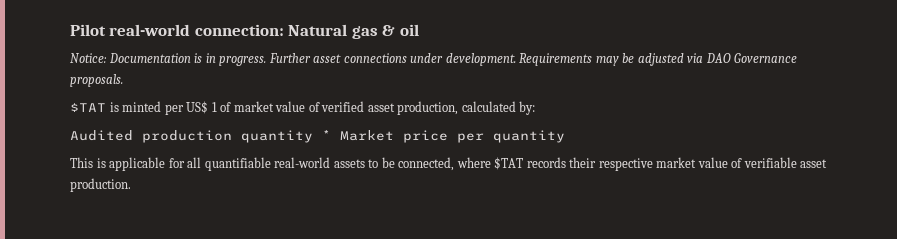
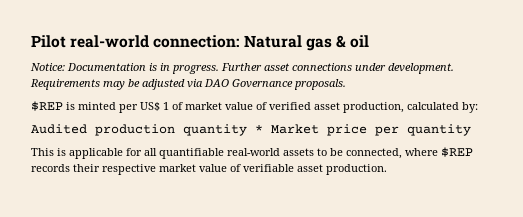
- $TAT is minted per US$ 1 of market value of verified asset production, calculated by:
+ $REP is minted per US$ 1 of market value of verified asset production, calculated by:
- This is applicable for all quantifiable real-world assets to be connected, where $TAT records their respective market value of verifiable asset production.
+ This is applicable for all quantifiable real-world assets to be connected, where $REP records their respective market value of verifiable asset production.

